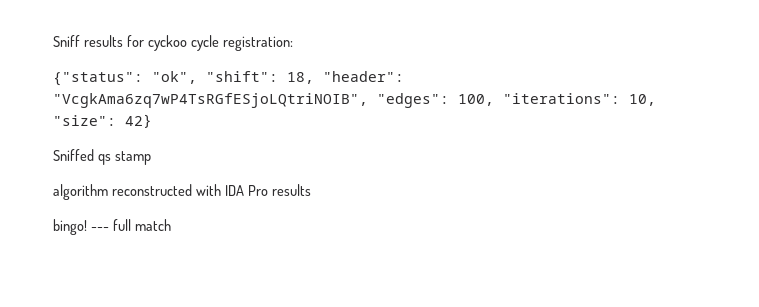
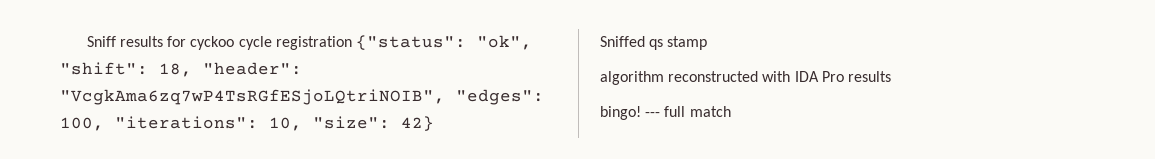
- Sniff results for cyckoo cycle registration:
- {"status": "ok", "shift": 18, "header": "VcgkAma6zq7wP4TsRGfESjoLQtriNOIB", "edges": 100, "iterations": 10, "size": 42}
+ Sniff results for cyckoo cycle registration {"status": "ok", "shift": 18, "header": "VcgkAma6zq7wP4TsRGfESjoLQtriNOIB", "edges": 100, "iterations": 10, "size": 42}

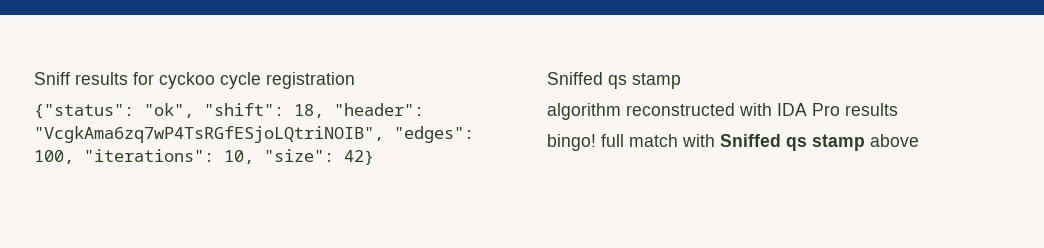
- Sniff results for cyckoo cycle registration {"status": "ok", "shift": 18, "header": "VcgkAma6zq7wP4TsRGfESjoLQtriNOIB", "edges": 100, "iterations": 10, "size": 42}
+ Sniff results for cyckoo cycle registration
+ {"status": "ok", "shift": 18, "header": "VcgkAma6zq7wP4TsRGfESjoLQtriNOIB", "edges": 100, "iterations": 10, "size": 42}
- bingo! --- full match
+ bingo! full match with Sniffed qs stamp above

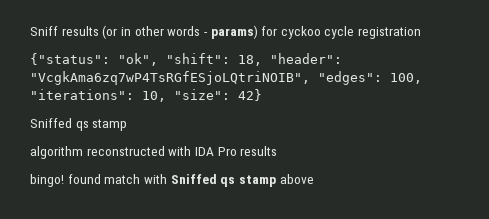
- Sniff results for cyckoo cycle registration
+ Sniff results (or in other words - params) for cyckoo cycle registration
- bingo! full match with Sniffed qs stamp above
+ bingo! found match with Sniffed qs stamp above

